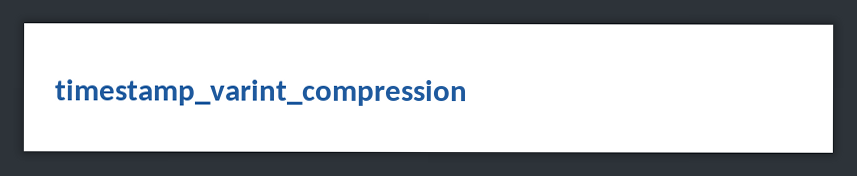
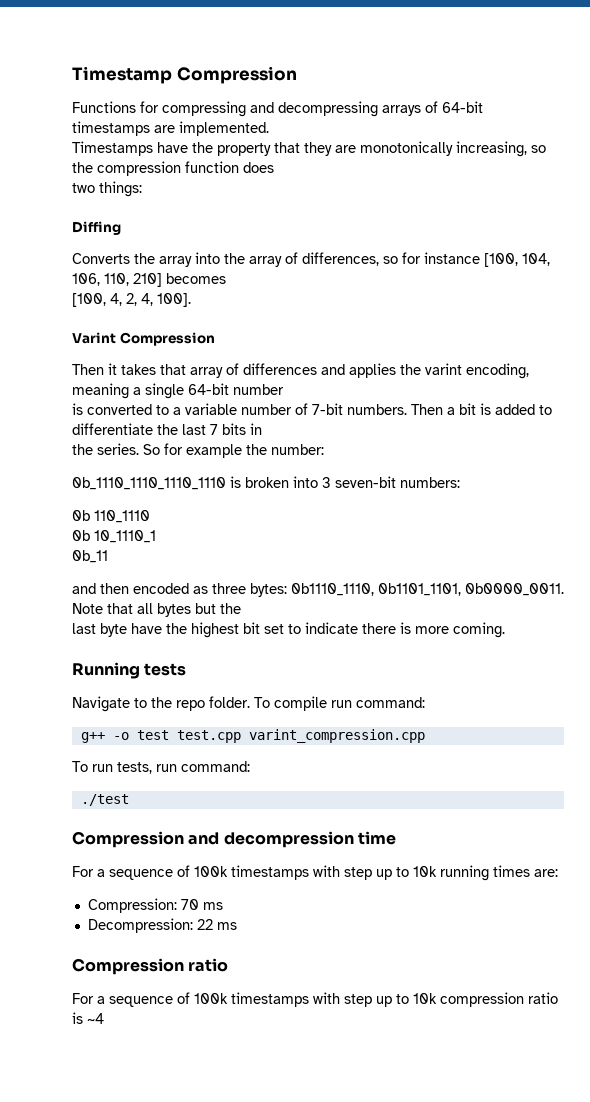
- timestamp_varint_compression
+ Timestamp Compression
+ Functions for compressing and decompressing arrays of 64-bit timestamps are implemented.
+ Timestamps have the property that they are monotonically increasing, so the compression function does
+ two things:
+ Diffing
+ Converts the array into the array of differences, so for instance [100, 104, 106, 110, 210] becomes
+ [100, 4, 2, 4, 100].
+ Varint Compression
+ Then it takes that array of differences and applies the varint encoding, meaning a single 64-bit number
+ is converted to a variable number of 7-bit numbers. Then a bit is added to differentiate the last 7 bits in
+ the series. So for example the number:
+ 0b_1110_1110_1110_1110 is broken into 3 seven-bit numbers:
+ 0b 110_1110
+ 0b 10_1110_1
+ 0b_11
+ and then encoded as three bytes: 0b1110_1110, 0b1101_1101, 0b0000_0011. Note that all bytes but the
+ last byte have the highest bit set to indicate there is more coming.
+ Running tests
+ Navigate to the repo folder. To compile run command:
+ g++ -o test test.cpp varint_compression.cpp
+ To run tests, run command:
+ ./test
+ Compression and decompression time
+ For a sequence of 100k timestamps with step up to 10k running times are:
+ Compression: 70 ms
+ Decompression: 22 ms
+ Compression ratio
+ For a sequence of 100k timestamps with step up to 10k compression ratio is ~4

